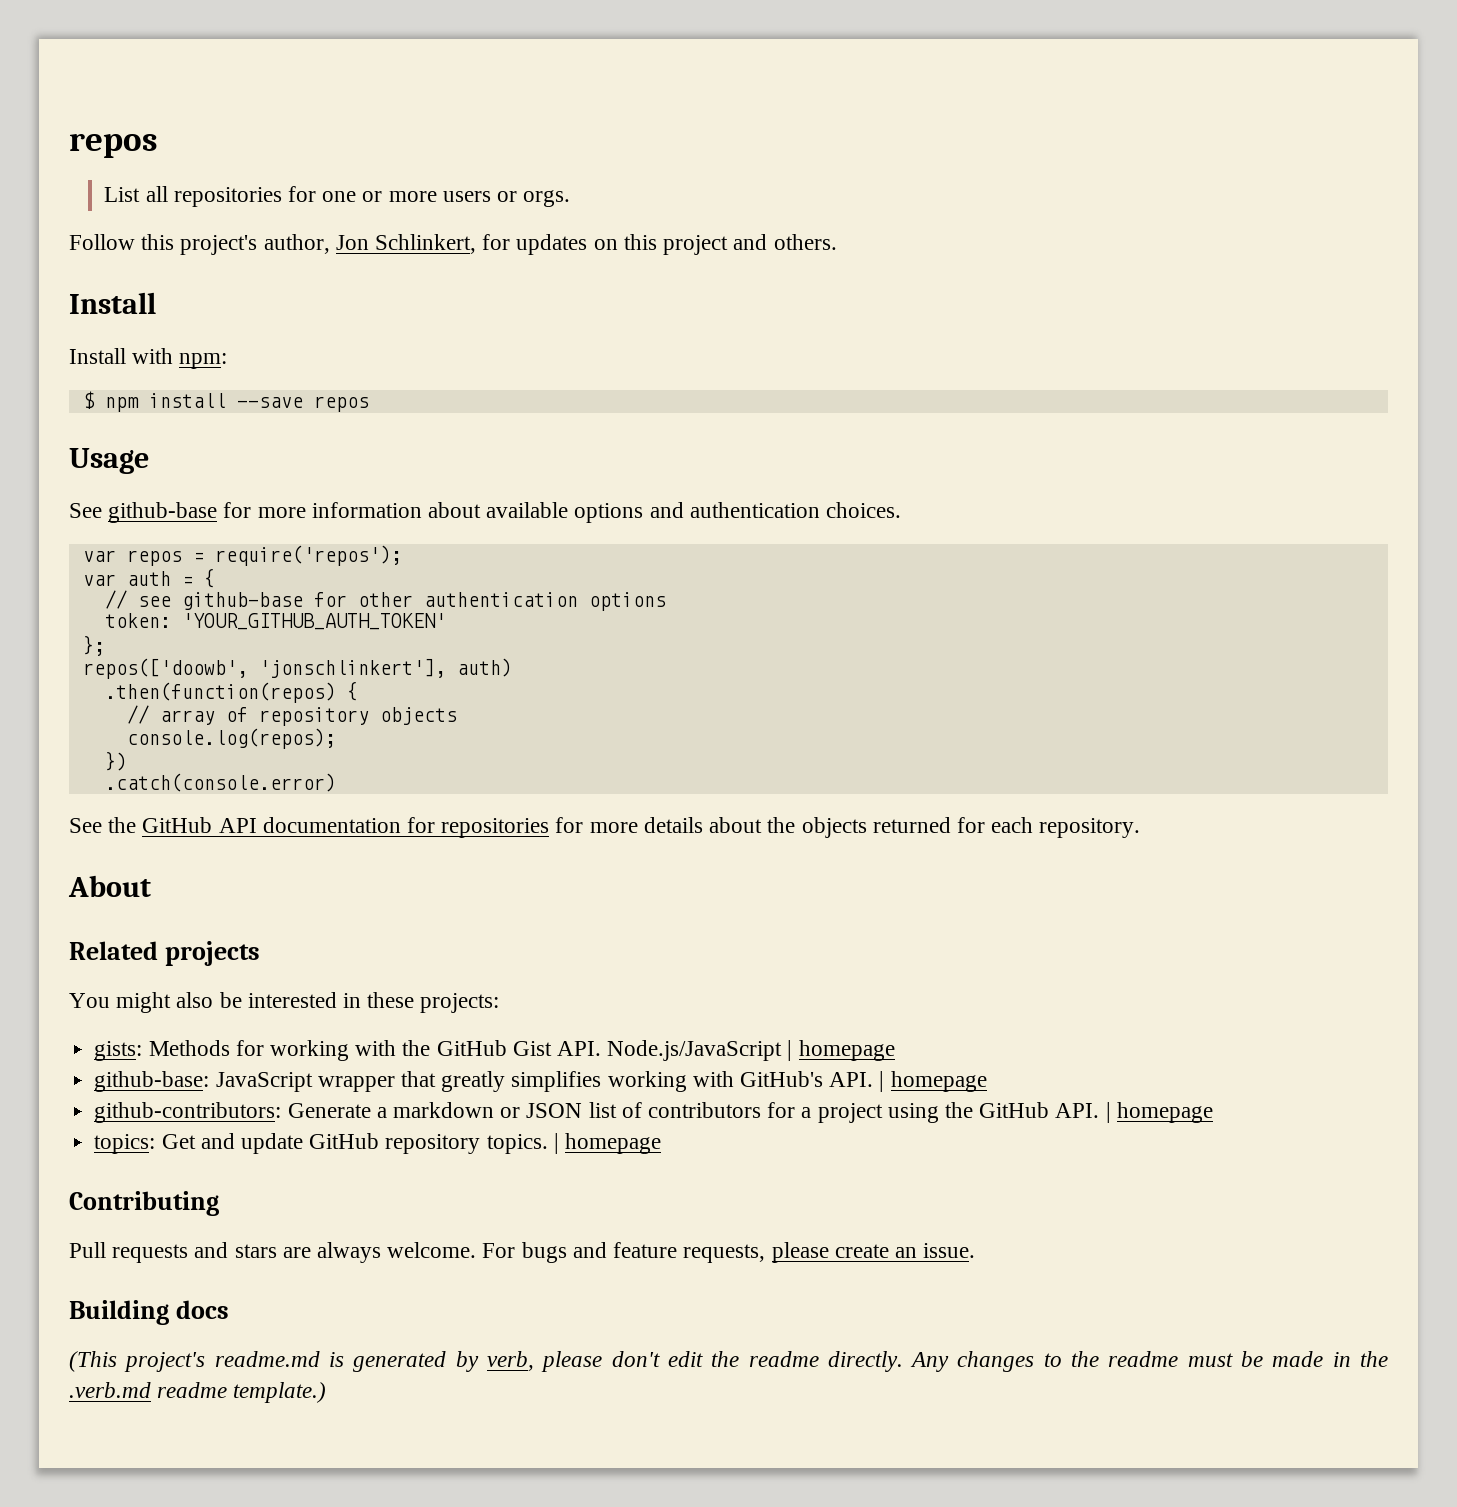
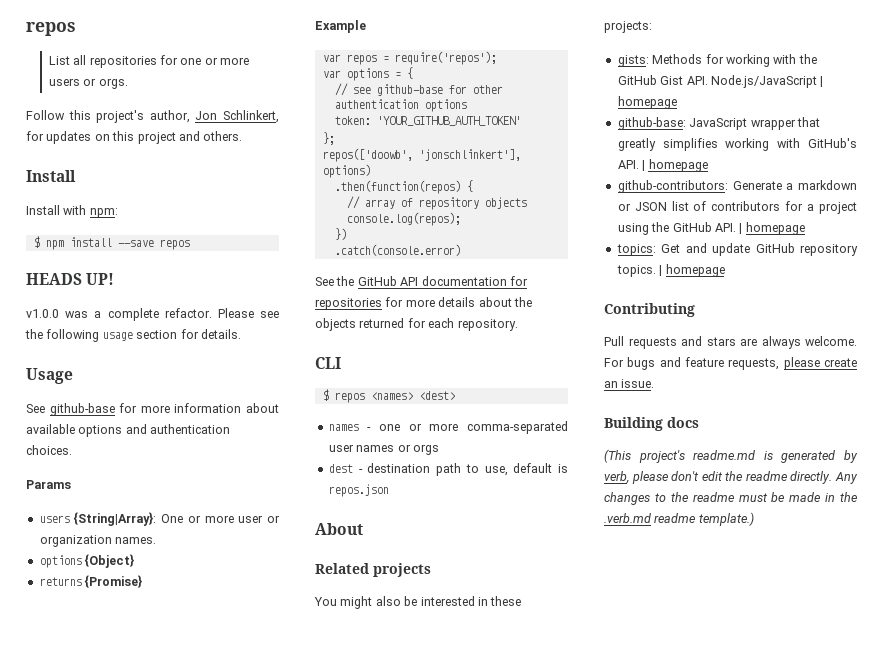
+ HEADS UP!
+ v1.0.0 was a complete refactor. Please see the following usage section for details.
+ Params
+ users {String|Array}: One or more user or organization names.
+ options {Object}
+ returns {Promise}
+ Example
- var auth = {
+ var options = {
- repos(['doowb', 'jonschlinkert'], auth)
+ repos(['doowb', 'jonschlinkert'], options)
+ CLI
+ $ repos <names> <dest>
+ names - one or more comma-separated user names or orgs
+ dest - destination path to use, default is repos.json

